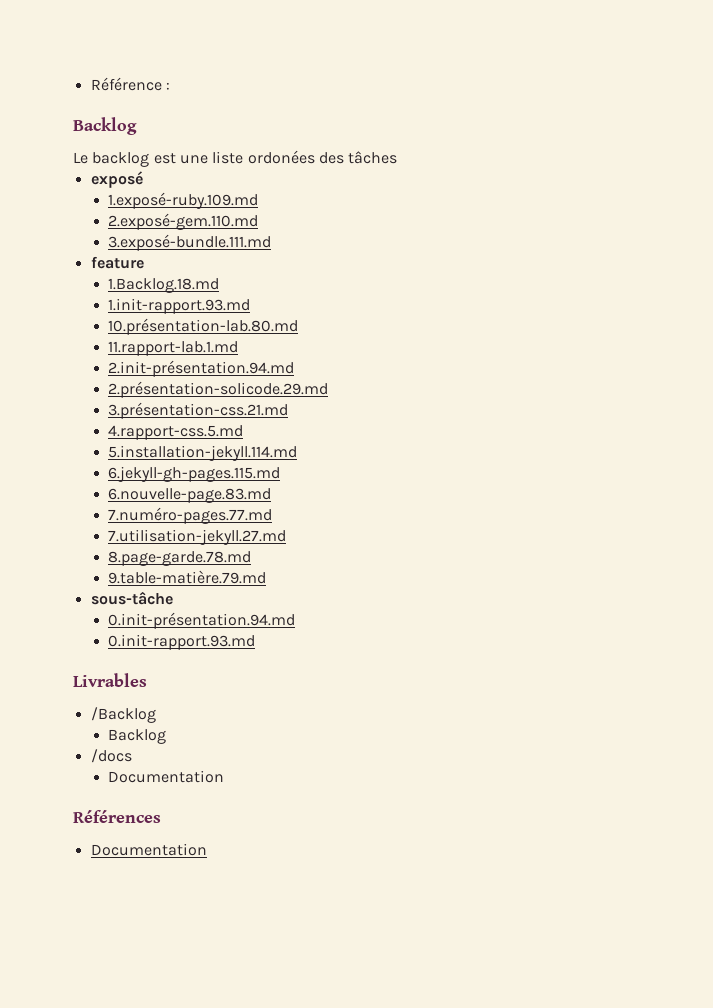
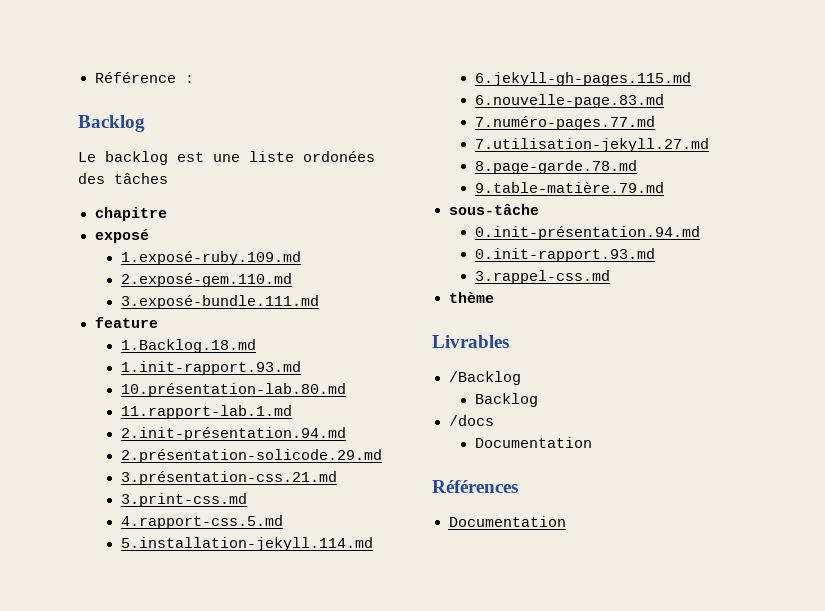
+ chapitre
+ 3.print-css.md
+ 3.rappel-css.md
+ thème

